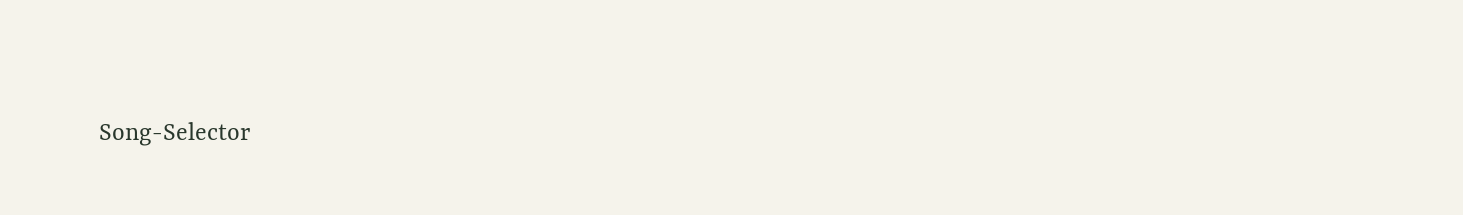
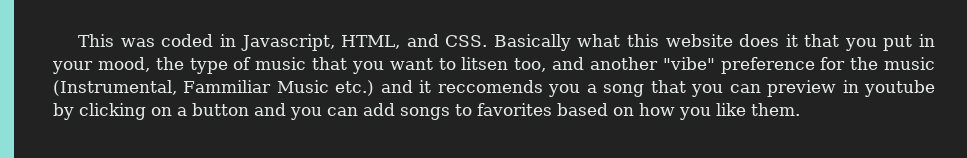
- Song-Selector
+ This was coded in Javascript, HTML, and CSS. Basically what this website does it that you put in your mood, the type of music that you want to litsen too, and another "vibe" preference for the music (Instrumental, Fammiliar Music etc.) and it reccomends you a song that you can preview in youtube by clicking on a button and you can add songs to favorites based on how you like them.

